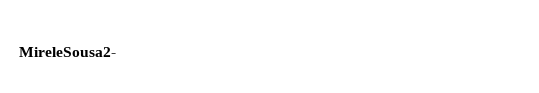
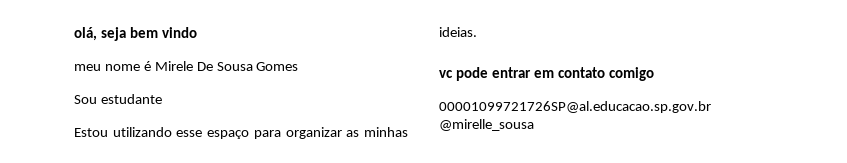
- MireleSousa2-
+ olá, seja bem vindo
+ meu nome é Mirele De Sousa Gomes
+ Sou estudante
+ Estou utilizando esse espaço para organizar as minhas ideias.
+ vc pode entrar em contato comigo
+ 00001099721726SP@al.educacao.sp.gov.br @mirelle_sousa

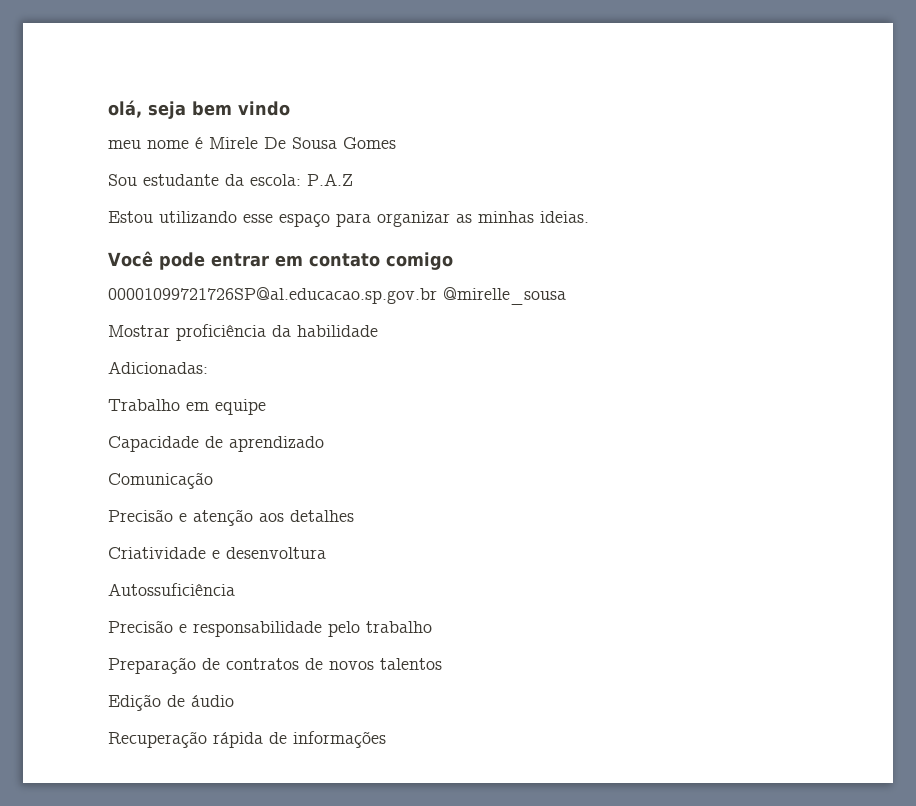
- Sou estudante
+ Sou estudante da escola: P.A.Z
- vc pode entrar em contato comigo
+ Você pode entrar em contato comigo
+ Mostrar proficiência da habilidade
+ Adicionadas:
+ Trabalho em equipe
+ Capacidade de aprendizado
+ Comunicação
+ Precisão e atenção aos detalhes
+ Criatividade e desenvoltura
+ Autossuficiência
+ Precisão e responsabilidade pelo trabalho
+ Preparação de contratos de novos talentos
+ Edição de áudio
+ Recuperação rápida de informações

